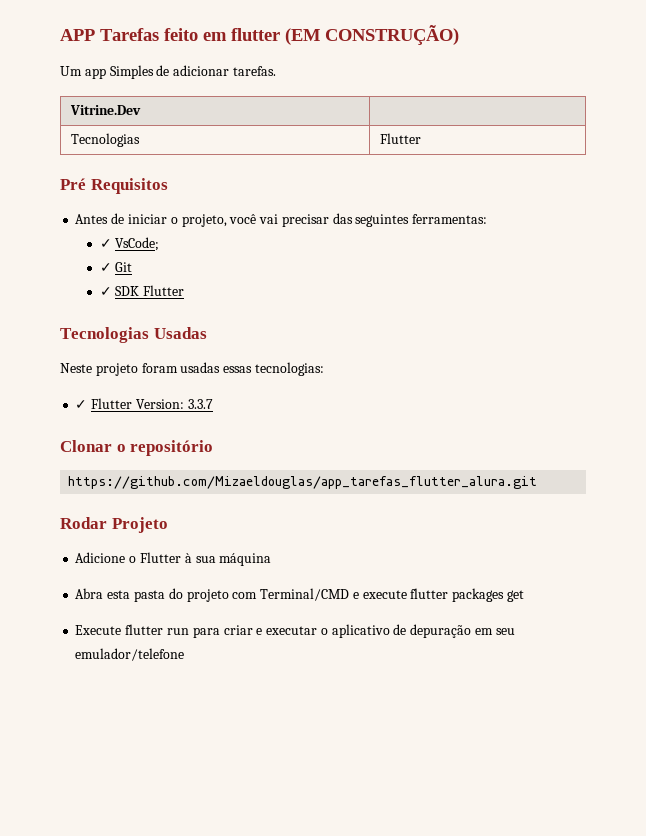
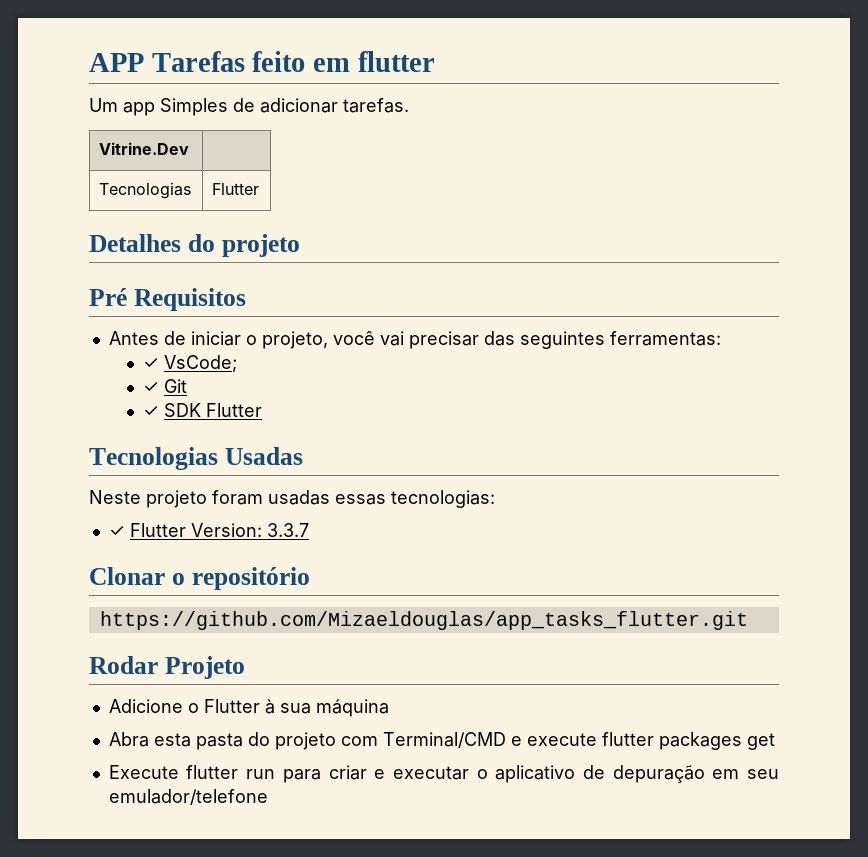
- APP Tarefas feito em flutter (EM CONSTRUÇÃO)
+ APP Tarefas feito em flutter
+ Detalhes do projeto
- https://github.com/Mizaeldouglas/app_tarefas_flutter_alura.git
+ https://github.com/Mizaeldouglas/app_tasks_flutter.git

